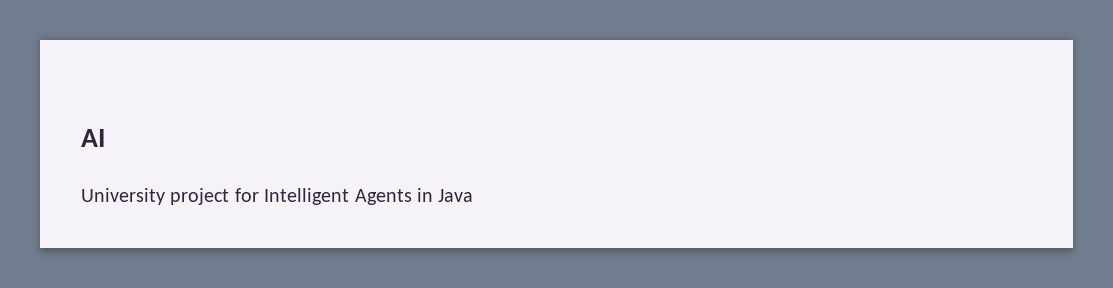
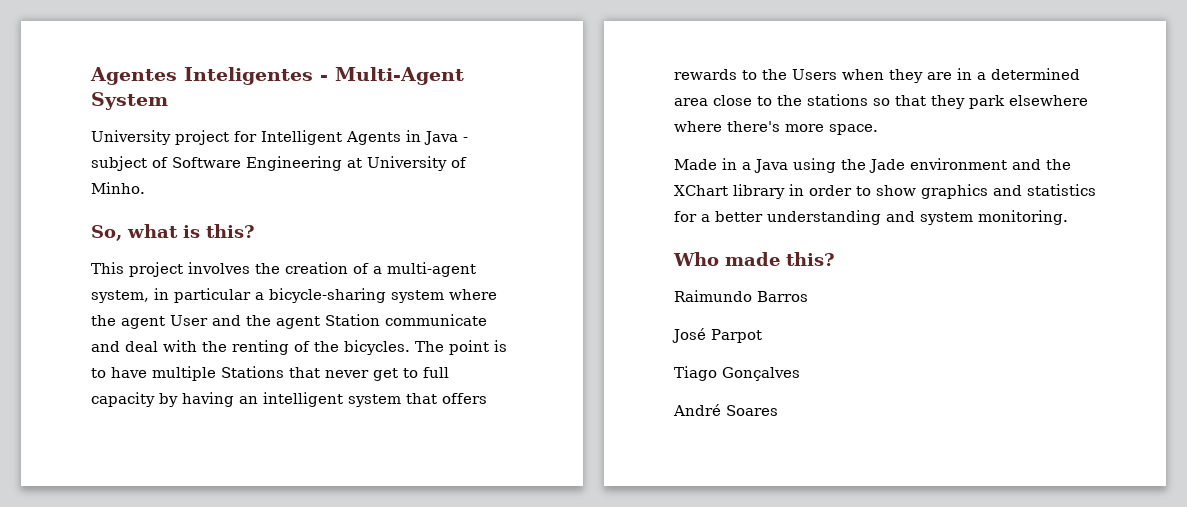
- AI
+ Agentes Inteligentes - Multi-Agent System
- University project for Intelligent Agents in Java
+ University project for Intelligent Agents in Java - subject of Software Engineering at University of Minho.
+ So, what is this?
+ This project involves the creation of a multi-agent system, in particular a bicycle-sharing system where the agent User and the agent Station communicate and deal with the renting of the bicycles. The point is to have multiple Stations that never get to full capacity by having an intelligent system that offers rewards to the Users when they are in a determined area close to the stations so that they park elsewhere where there's more space.
+ Made in a Java using the Jade environment and the XChart library in order to show graphics and statistics for a better understanding and system monitoring.
+ Who made this?
+ Raimundo Barros
+ José Parpot
+ Tiago Gonçalves
+ André Soares

